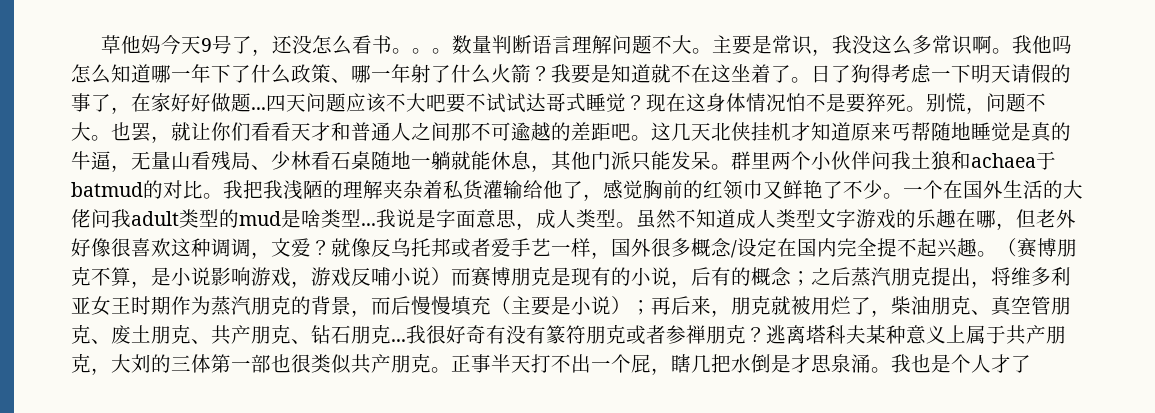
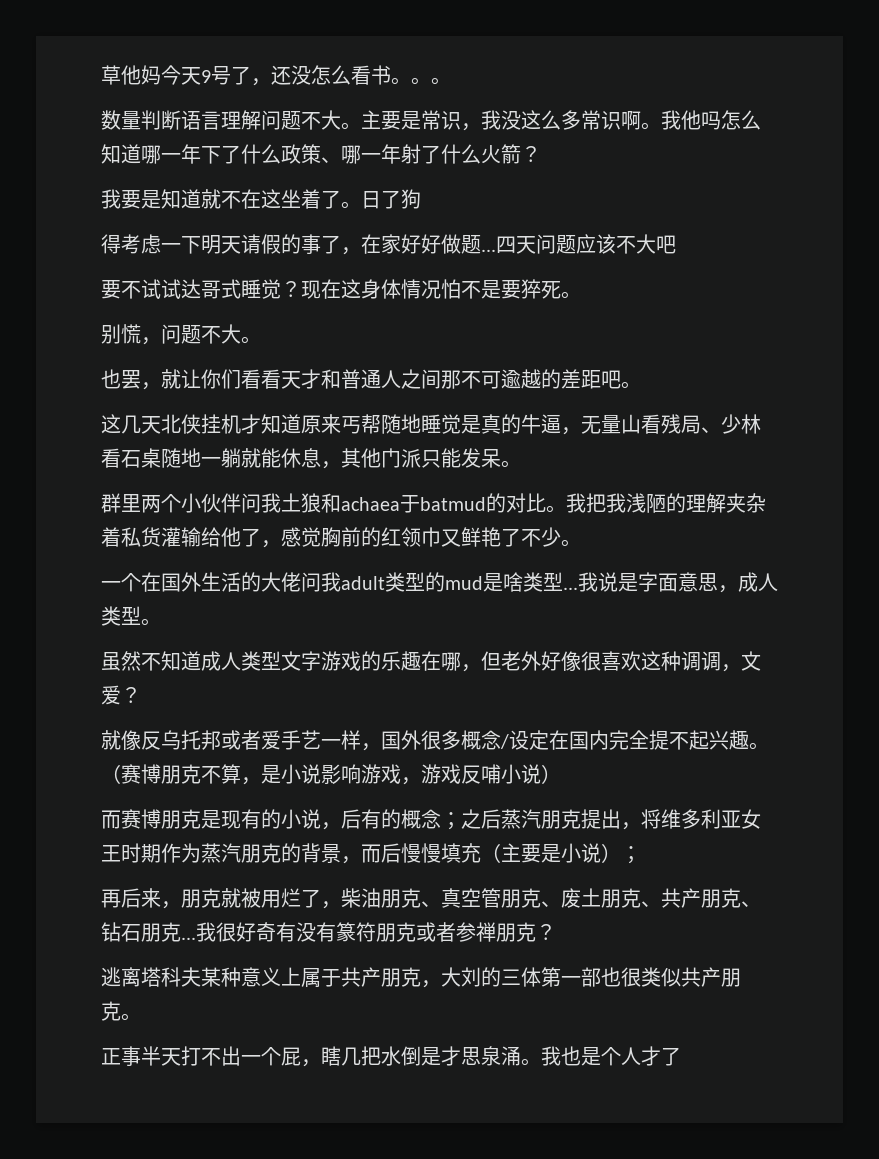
- 草他妈今天9号了，还没怎么看书。。。数量判断语言理解问题不大。
+ 草他妈今天9号了，还没怎么看书。。。
+ 数量判断语言理解问题不大。
- 我他吗怎么知道哪一年下了什么政策、哪一年射了什么火箭？我要是知道就不在这坐着了。
+ 我他吗怎么知道哪一年下了什么政策、哪一年射了什么火箭？
+ 我要是知道就不在这坐着了。
- 日了狗得考虑一下明天请假的事了，在家好好做题...
+ 日了狗
+ 得考虑一下明天请假的事了，在家好好做题...
- 四天问题应该不大吧要不试试达哥式睡觉？
+ 四天问题应该不大吧
+ 要不试试达哥式睡觉？
- 现在这身体情况怕不是要猝死。别慌，问题不大。也罢，就让你们看看天才和普通人之间那不可逾越的差距吧。这几天北侠挂机才知道原来丐帮随地睡觉是真的牛逼，无量山看残局、少林看石桌随地一躺就能休息，其他门派只能发呆。群里两个小伙伴问我土狼和achaea于batmud的对比。
+ 现在这身体情况怕不是要猝死。
+ 别慌，问题不大。
+ 也罢，就让你们看看天才和普通人之间那不可逾越的差距吧。
+ 这几天北侠挂机才知道原来丐帮随地睡觉是真的牛逼，无量山看残局、少林看石桌随地一躺就能休息，其他门派只能发呆。
+ 群里两个小伙伴问我土狼和achaea于batmud的对比。
- 我把我浅陋的理解夹杂着私货灌输给他了，感觉胸前的红领巾又鲜艳了不少。一个在国外生活的大佬问我adult类型的mud是啥类型...
+ 我把我浅陋的理解夹杂着私货灌输给他了，感觉胸前的红领巾又鲜艳了不少。
+ 一个在国外生活的大佬问我adult类型的mud是啥类型...
- 我说是字面意思，成人类型。虽然不知道成人类型文字游戏的乐趣在哪，但老外好像很喜欢这种调调，文爱？就像反乌托邦或者爱手艺一样，国外很多概念/设定在国内完全提不起兴趣。
+ 我说是字面意思，成人类型。
+ 虽然不知道成人类型文字游戏的乐趣在哪，但老外好像很喜欢这种调调，文爱？
+ 就像反乌托邦或者爱手艺一样，国外很多概念/设定在国内完全提不起兴趣。
- （赛博朋克不算，是小说影响游戏，游戏反哺小说）而赛博朋克是现有的小说，后有的概念；
+ （赛博朋克不算，是小说影响游戏，游戏反哺小说）
+ 而赛博朋克是现有的小说，后有的概念；
- 之后蒸汽朋克提出，将维多利亚女王时期作为蒸汽朋克的背景，而后慢慢填充（主要是小说）；再后来，朋克就被用烂了，柴油朋克、真空管朋克、废土朋克、共产朋克、钻石朋克...
+ 之后蒸汽朋克提出，将维多利亚女王时期作为蒸汽朋克的背景，而后慢慢填充（主要是小说）；
+ 再后来，朋克就被用烂了，柴油朋克、真空管朋克、废土朋克、共产朋克、钻石朋克...
- 我很好奇有没有篆符朋克或者参禅朋克？逃离塔科夫某种意义上属于共产朋克，大刘的三体第一部也很类似共产朋克。正事半天打不出一个屁，瞎几把水倒是才思泉涌。
+ 我很好奇有没有篆符朋克或者参禅朋克？
+ 逃离塔科夫某种意义上属于共产朋克，大刘的三体第一部也很类似共产朋克。
+ 正事半天打不出一个屁，瞎几把水倒是才思泉涌。

